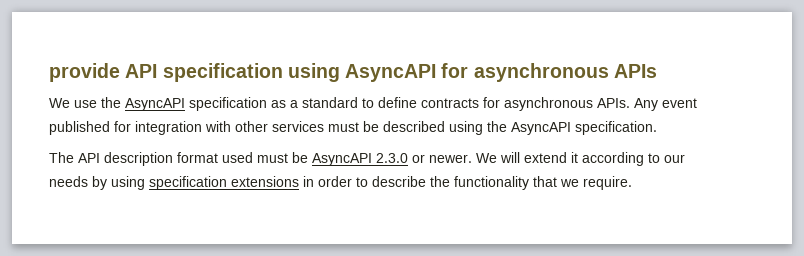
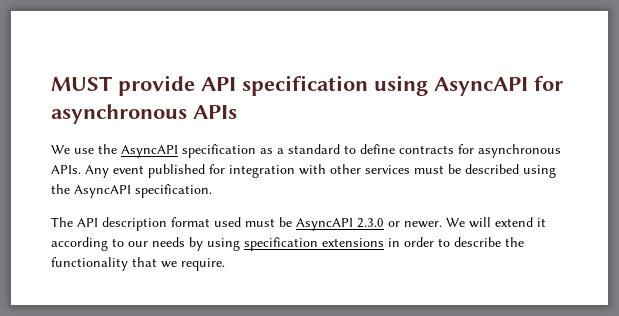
- provide API specification using AsyncAPI for asynchronous APIs
+ MUST provide API specification using AsyncAPI for asynchronous APIs

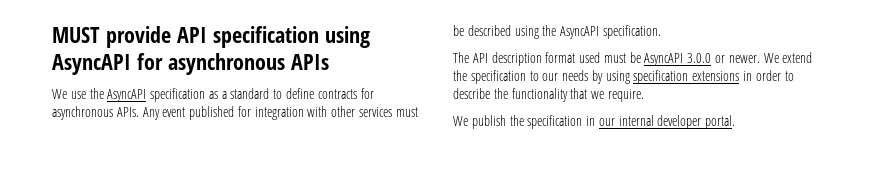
- The API description format used must be AsyncAPI 2.3.0 or newer.
+ The API description format used must be AsyncAPI 3.0.0 or newer.
- We will extend it according to our needs by using specification extensions in order to describe the functionality that we require.
+ We extend the specification to our needs by using specification extensions in order to describe the functionality that we require.
+ We publish the specification in our internal developer portal.

